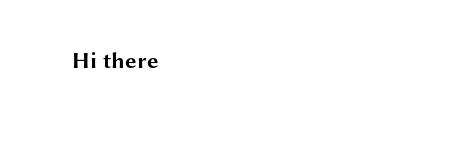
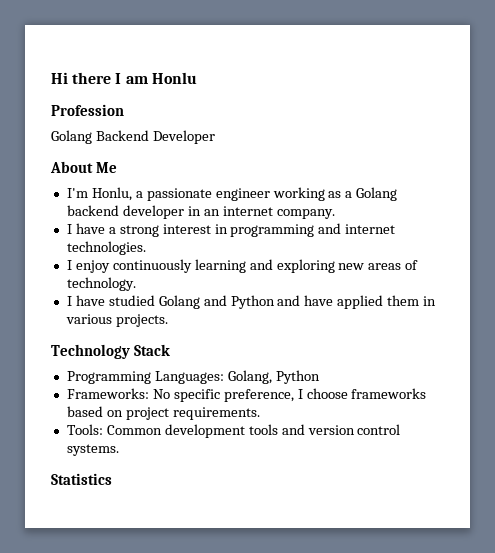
- Hi there
+ Hi there I am Honlu
+ Profession
+ Golang Backend Developer
+ About Me
+ I'm Honlu, a passionate engineer working as a Golang backend developer in an internet company.
+ I have a strong interest in programming and internet technologies.
+ I enjoy continuously learning and exploring new areas of technology.
+ I have studied Golang and Python and have applied them in various projects.
+ Technology Stack
+ Programming Languages: Golang, Python
+ Frameworks: No specific preference, I choose frameworks based on project requirements.
+ Tools: Common development tools and version control systems.
+ Statistics

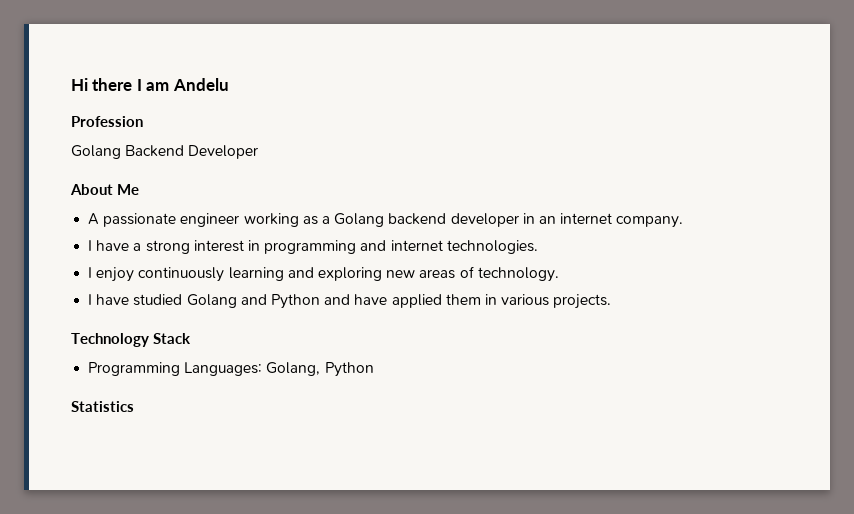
- Hi there I am Honlu
+ Hi there I am Andelu
- I'm Honlu, a passionate engineer working as a Golang backend developer in an internet company.
+ A passionate engineer working as a Golang backend developer in an internet company.
- Frameworks: No specific preference, I choose frameworks based on project requirements.
- Tools: Common development tools and version control systems.

